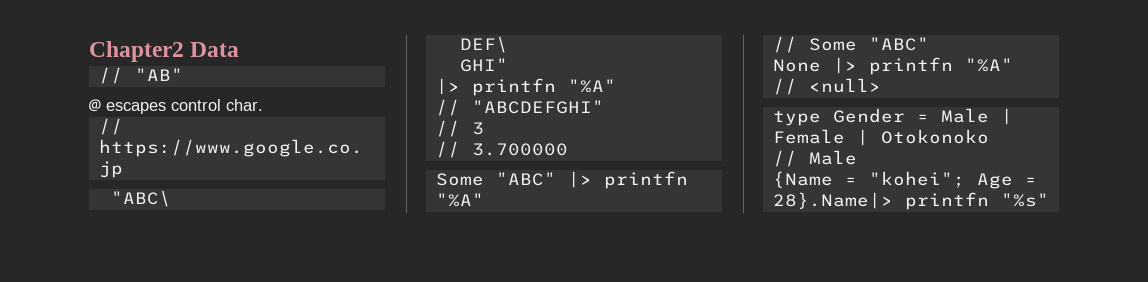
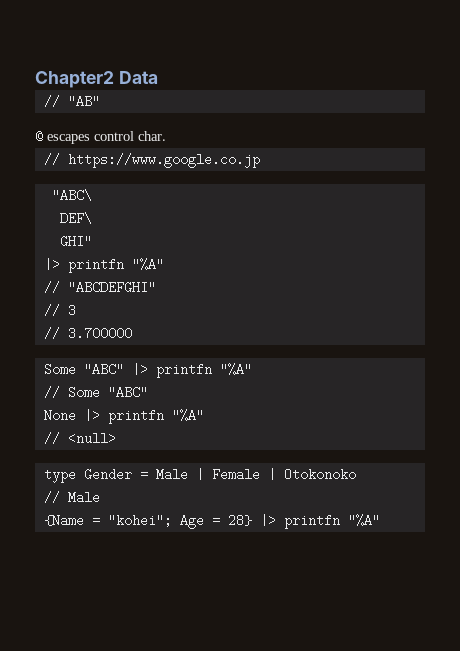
- {Name = "kohei"; Age = 28}.Name|> printfn "%s"
+ {Name = "kohei"; Age = 28} |> printfn "%A"

